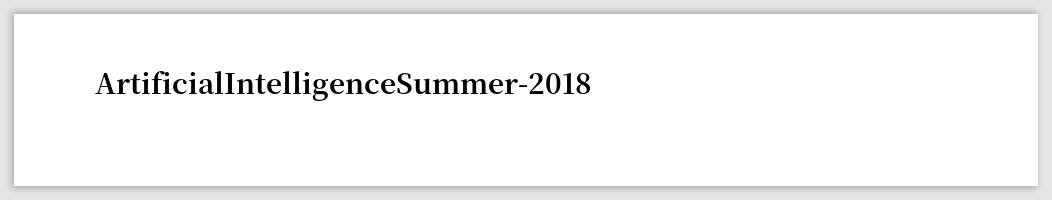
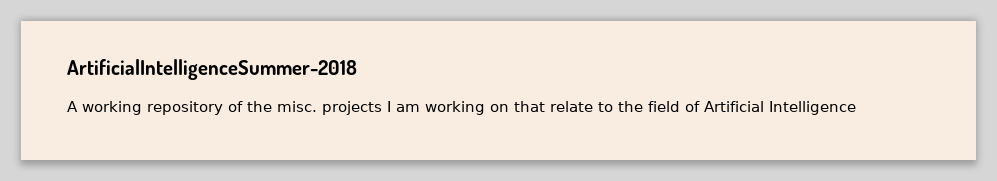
+ A working repository of the misc. projects I am working on that relate to the field of Artificial Intelligence

